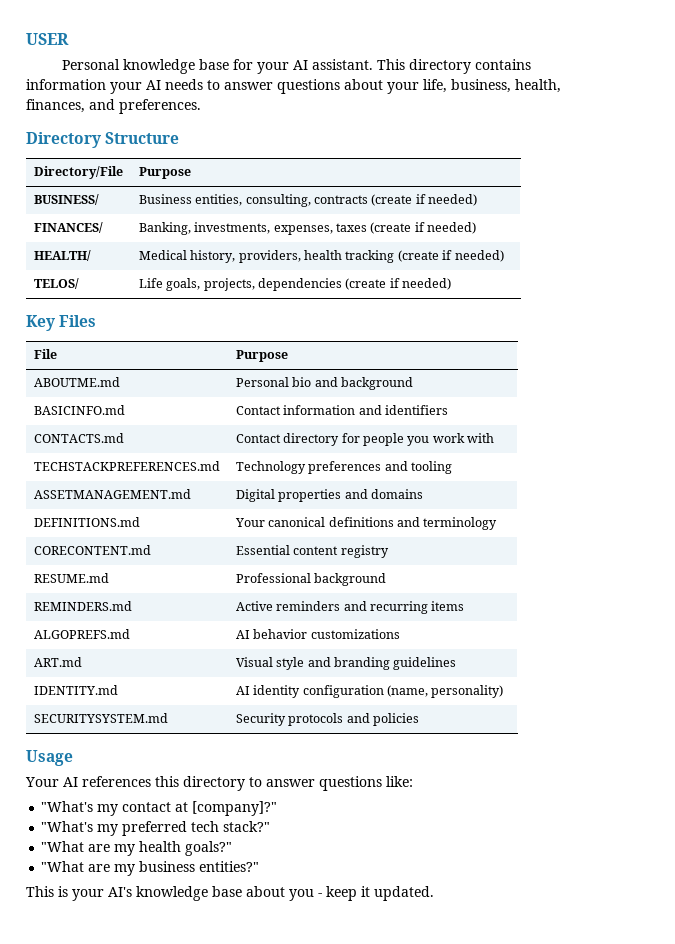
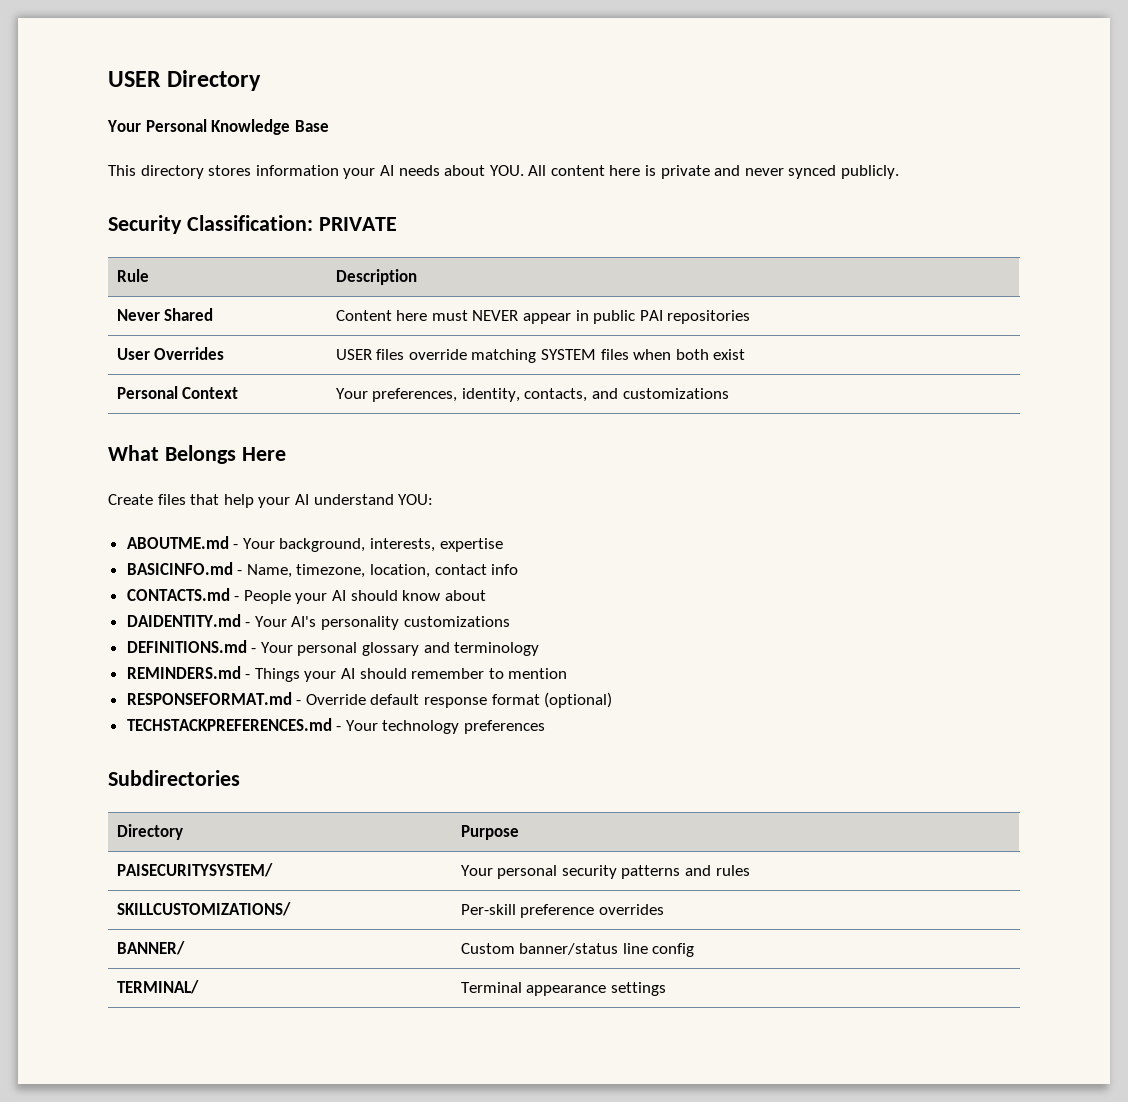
- USER
- Personal knowledge base for your AI assistant. This directory contains information your AI needs to answer questions about your life, business, health, finances, and preferences.
- Directory Structure
- Directory/File | Purpose
- BUSINESS/ | Business entities, consulting, contracts (create if needed)
- FINANCES/ | Banking, investments, expenses, taxes (create if needed)
- HEALTH/ | Medical history, providers, health tracking (create if needed)
- TELOS/ | Life goals, projects, dependencies (create if needed)
- Key Files
- File | Purpose
- ABOUTME.md | Personal bio and background
- BASICINFO.md | Contact information and identifiers
- CONTACTS.md | Contact directory for people you work with
- TECHSTACKPREFERENCES.md | Technology preferences and tooling
- ASSETMANAGEMENT.md | Digital properties and domains
- DEFINITIONS.md | Your canonical definitions and terminology
- CORECONTENT.md | Essential content registry
- RESUME.md | Professional background
- REMINDERS.md | Active reminders and recurring items
- ALGOPREFS.md | AI behavior customizations
- ART.md | Visual style and branding guidelines
- IDENTITY.md | AI identity configuration (name, personality)
- SECURITYSYSTEM.md | Security protocols and policies
- Usage
- Your AI references this directory to answer questions like:
- "What's my contact at [company]?"
- "What's my preferred tech stack?"
- "What are my health goals?"
- "What are my business entities?"
- This is your AI's knowledge base about you - keep it updated.
+ USER Directory
+ Your Personal Knowledge Base
+ This directory stores information your AI needs about YOU. All content here is private and never synced publicly.
+ Security Classification: PRIVATE
+ Rule | Description
+ Never Shared | Content here must NEVER appear in public PAI repositories
+ User Overrides | USER files override matching SYSTEM files when both exist
+ Personal Context | Your preferences, identity, contacts, and customizations
+ What Belongs Here
+ Create files that help your AI understand YOU:
+ ABOUTME.md - Your background, interests, expertise
+ BASICINFO.md - Name, timezone, location, contact info
+ CONTACTS.md - People your AI should know about
+ DAIDENTITY.md - Your AI's personality customizations
+ DEFINITIONS.md - Your personal glossary and terminology
+ REMINDERS.md - Things your AI should remember to mention
+ RESPONSEFORMAT.md - Override default response format (optional)
+ TECHSTACKPREFERENCES.md - Your technology preferences
+ Subdirectories
+ Directory | Purpose
+ PAISECURITYSYSTEM/ | Your personal security patterns and rules
+ SKILLCUSTOMIZATIONS/ | Per-skill preference overrides
+ BANNER/ | Custom banner/status line config
+ TERMINAL/ | Terminal appearance settings

